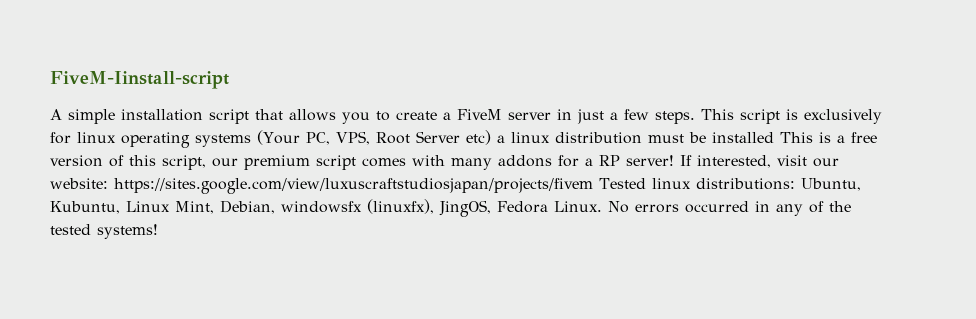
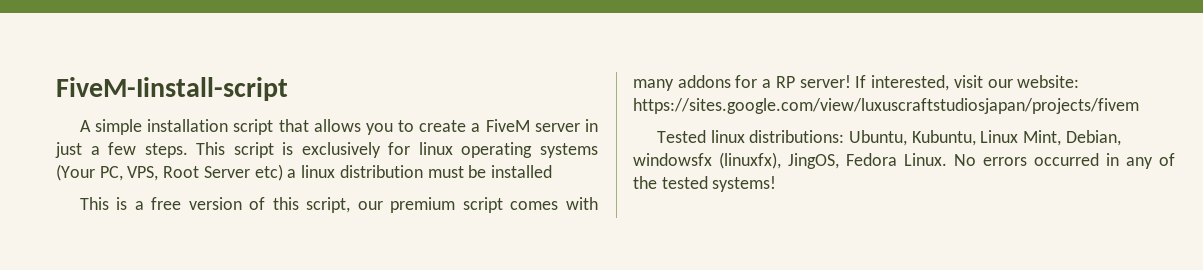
- This script is exclusively for linux operating systems (Your PC, VPS, Root Server etc) a linux distribution must be installed This is a free version of this script, our premium script comes with many addons for a RP server!
+ This script is exclusively for linux operating systems (Your PC, VPS, Root Server etc) a linux distribution must be installed
+ This is a free version of this script, our premium script comes with many addons for a RP server!
- If interested, visit our website: https://sites.google.com/view/luxuscraftstudiosjapan/projects/fivem Tested linux distributions: Ubuntu, Kubuntu, Linux Mint, Debian, windowsfx (linuxfx), JingOS, Fedora Linux.
+ If interested, visit our website: https://sites.google.com/view/luxuscraftstudiosjapan/projects/fivem
+ Tested linux distributions: Ubuntu, Kubuntu, Linux Mint, Debian, windowsfx (linuxfx), JingOS, Fedora Linux.

